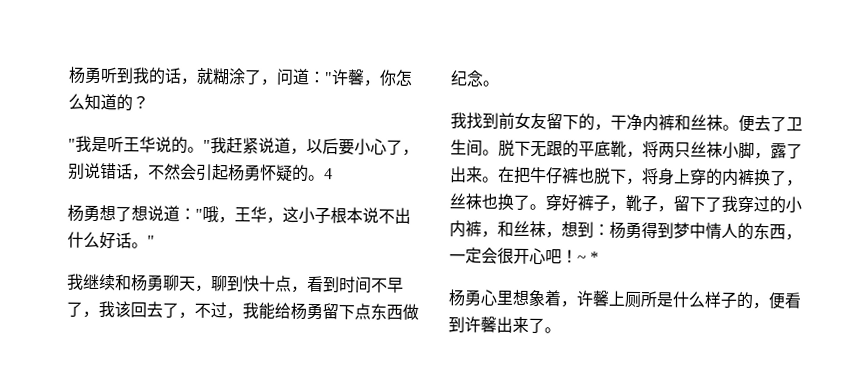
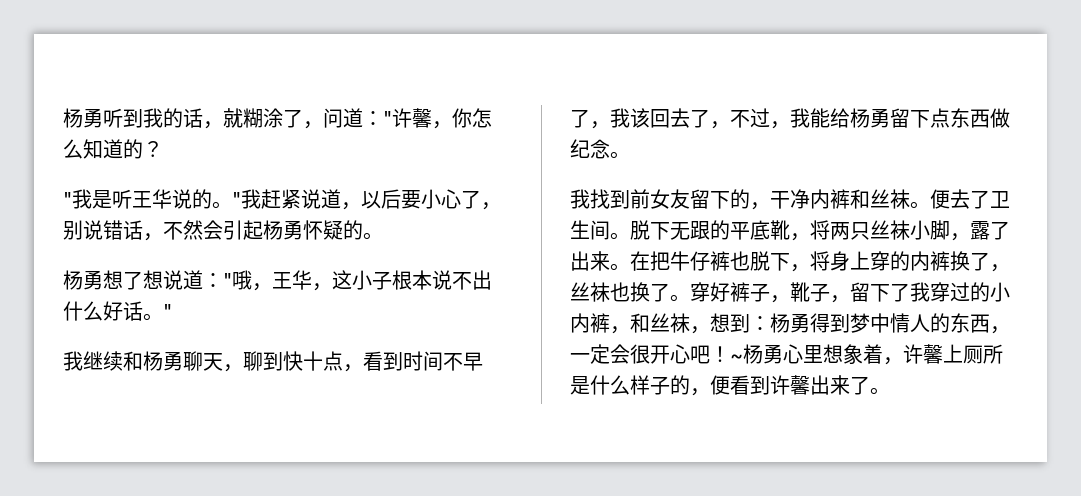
- 4
- ~ *
- 杨勇心里想象着，许馨上厕所是什么样子的，便看到许馨出来了。
+ ~杨勇心里想象着，许馨上厕所是什么样子的，便看到许馨出来了。

